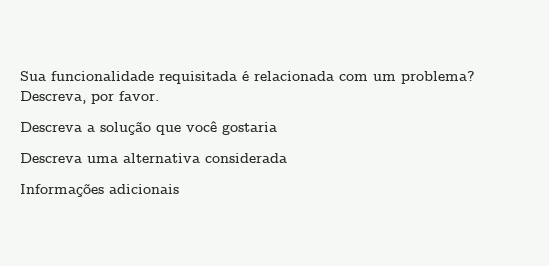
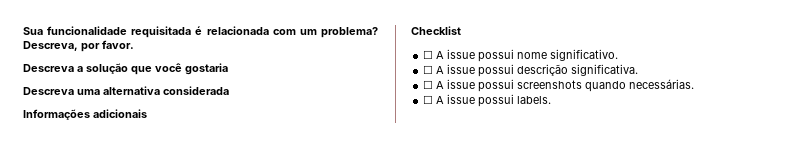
+ Checklist
+ ☐ A issue possui nome significativo.
+ ☐ A issue possui descrição significativa.
+ ☐ A issue possui screenshots quando necessárias.
+ ☐ A issue possui labels.

